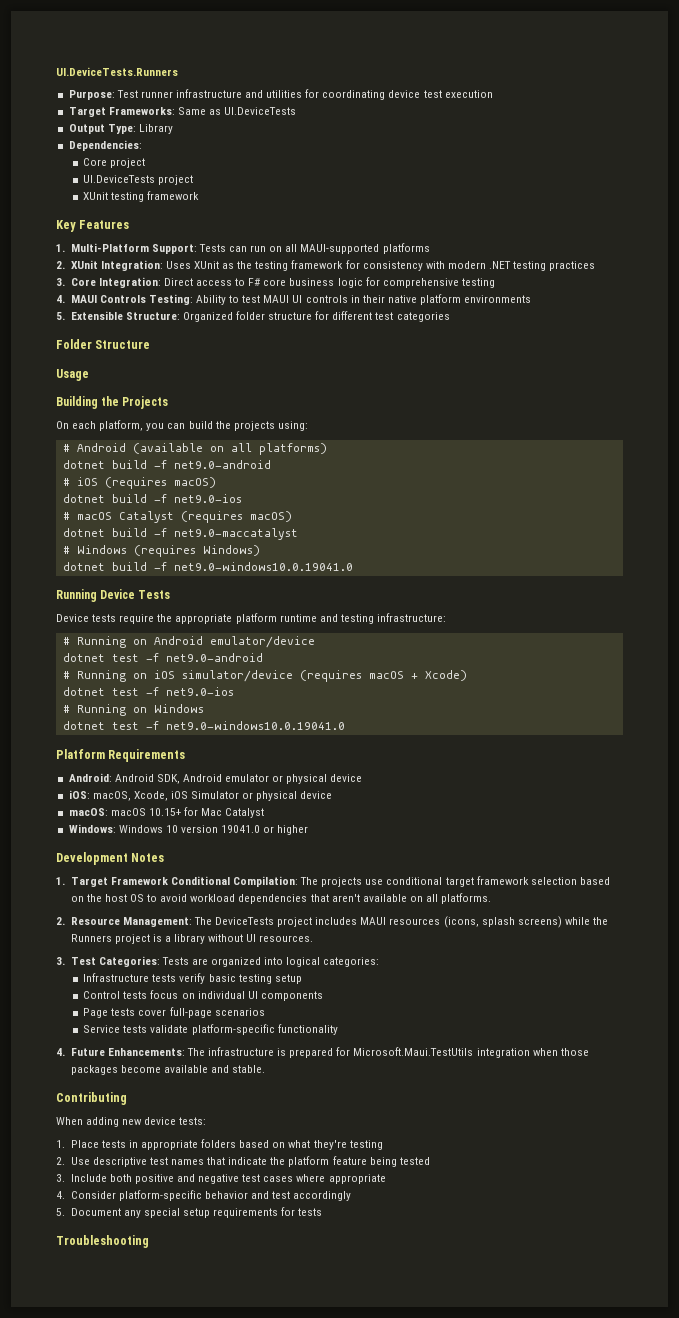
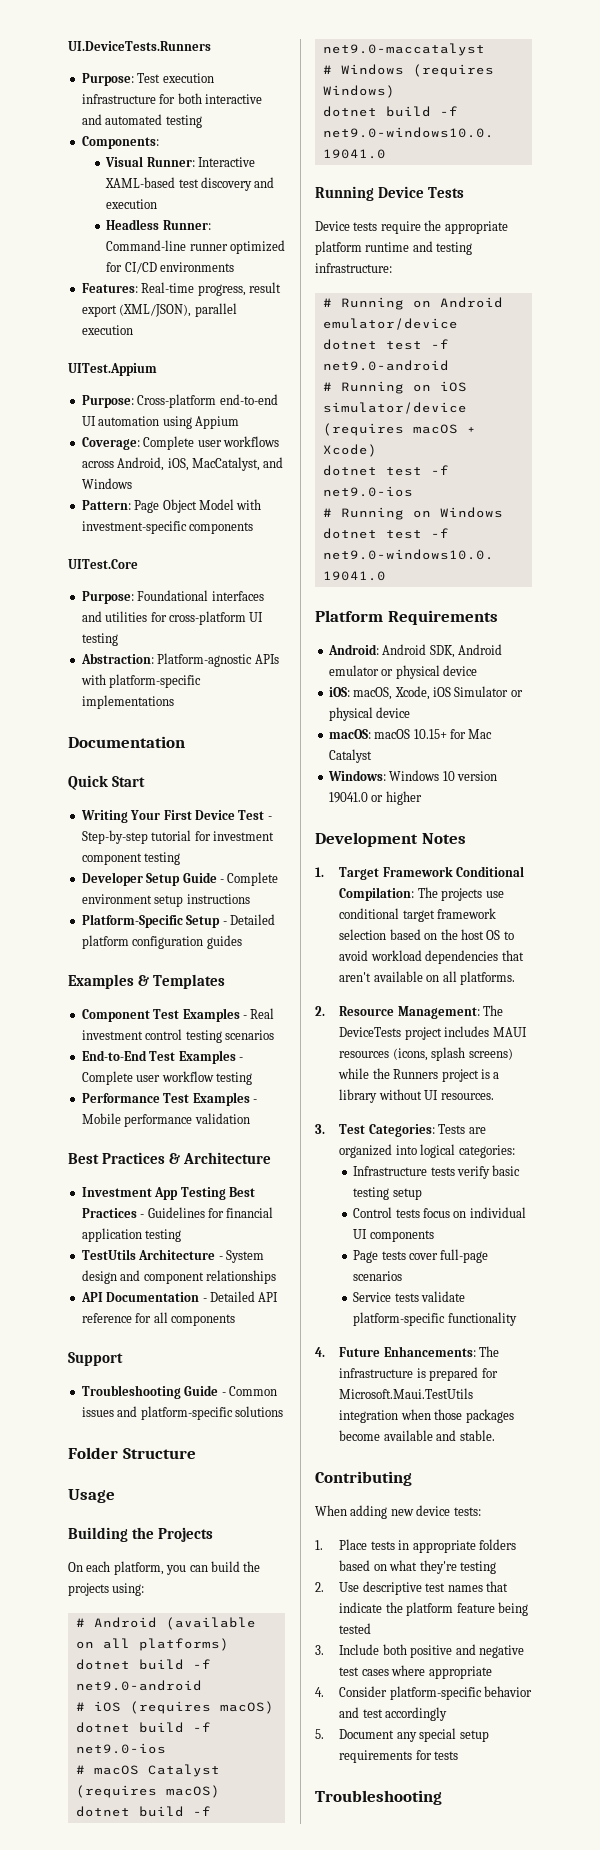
- Purpose: Test runner infrastructure and utilities for coordinating device test execution
- Target Frameworks: Same as UI.DeviceTests
- Output Type: Library
- Dependencies:
- Core project
- UI.DeviceTests project
- XUnit testing framework
- Key Features
- 1. Multi-Platform Support: Tests can run on all MAUI-supported platforms
- 2. XUnit Integration: Uses XUnit as the testing framework for consistency with modern .NET testing practices
- 3. Core Integration: Direct access to F# core business logic for comprehensive testing
- 4. MAUI Controls Testing: Ability to test MAUI UI controls in their native platform environments
- 5. Extensible Structure: Organized folder structure for different test categories
+ Purpose: Test execution infrastructure for both interactive and automated testing
+ Components:
+ Visual Runner: Interactive XAML-based test discovery and execution
+ Headless Runner: Command-line runner optimized for CI/CD environments
+ Features: Real-time progress, result export (XML/JSON), parallel execution
+ UITest.Appium
+ Purpose: Cross-platform end-to-end UI automation using Appium
+ Coverage: Complete user workflows across Android, iOS, MacCatalyst, and Windows
+ Pattern: Page Object Model with investment-specific components
+ UITest.Core
+ Purpose: Foundational interfaces and utilities for cross-platform UI testing
+ Abstraction: Platform-agnostic APIs with platform-specific implementations
+ Documentation
+ Quick Start
+ Writing Your First Device Test - Step-by-step tutorial for investment component testing
+ Developer Setup Guide - Complete environment setup instructions
+ Platform-Specific Setup - Detailed platform configuration guides
+ Examples & Templates
+ Component Test Examples - Real investment control testing scenarios
+ End-to-End Test Examples - Complete user workflow testing
+ Performance Test Examples - Mobile performance validation
+ Best Practices & Architecture
+ Investment App Testing Best Practices - Guidelines for financial application testing
+ TestUtils Architecture - System design and component relationships
+ API Documentation - Detailed API reference for all components
+ Support
+ Troubleshooting Guide - Common issues and platform-specific solutions

